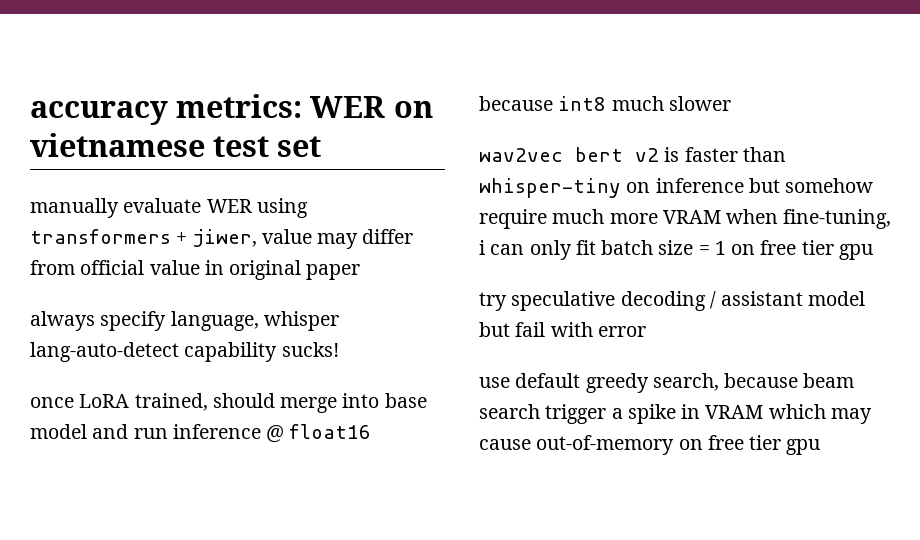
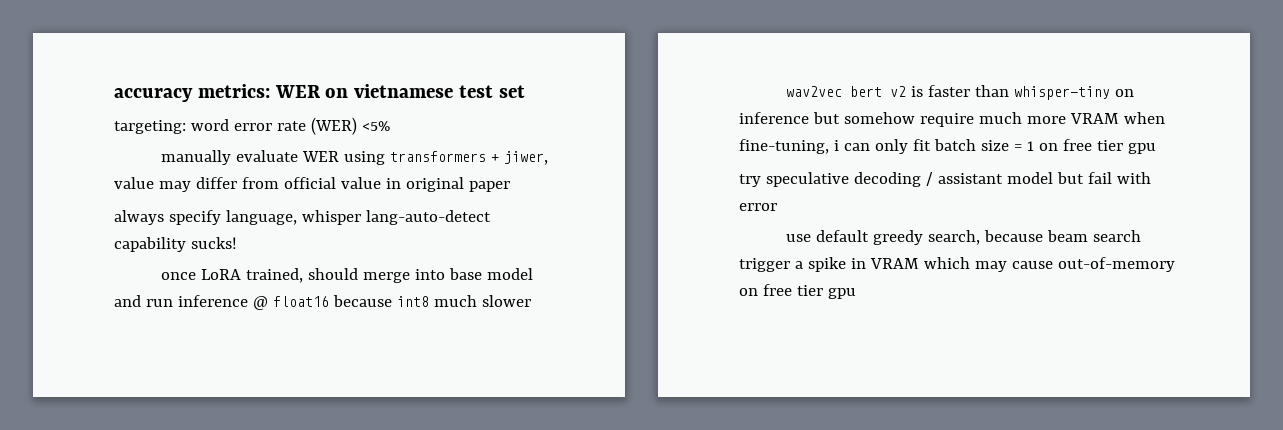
+ targeting: word error rate (WER) <5%

